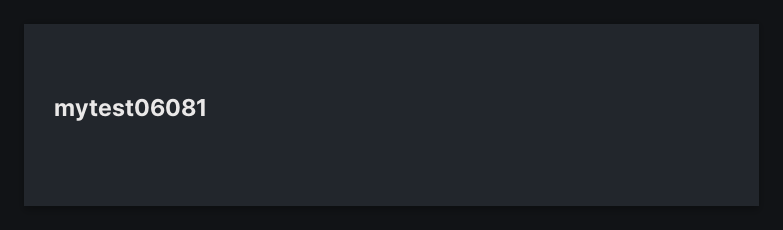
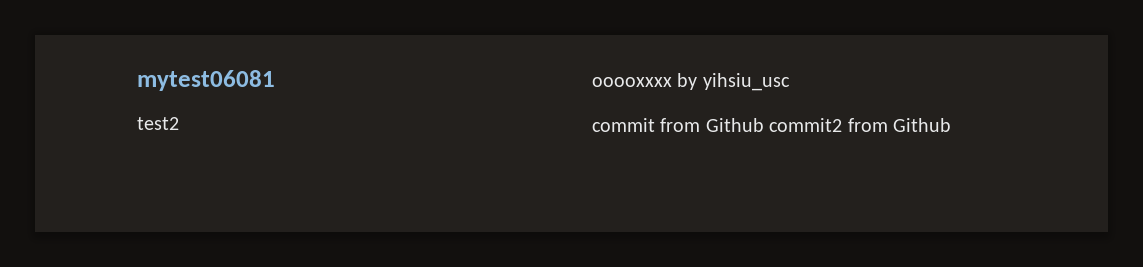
+ test2
+ ooooxxxx by yihsiu_usc
+ commit from Github commit2 from Github

